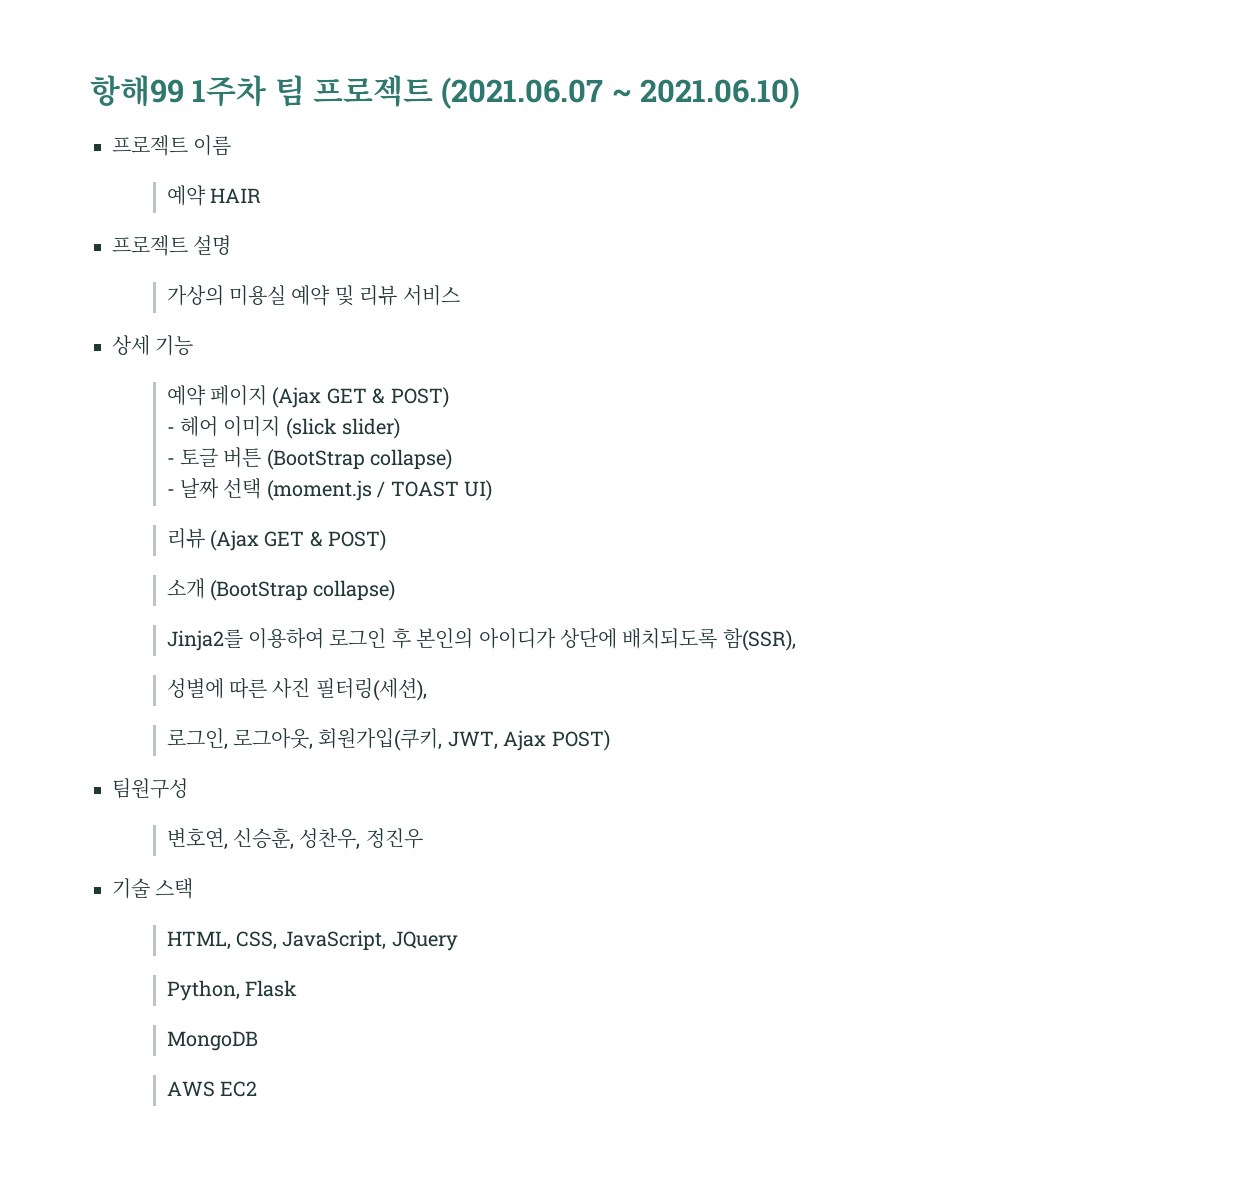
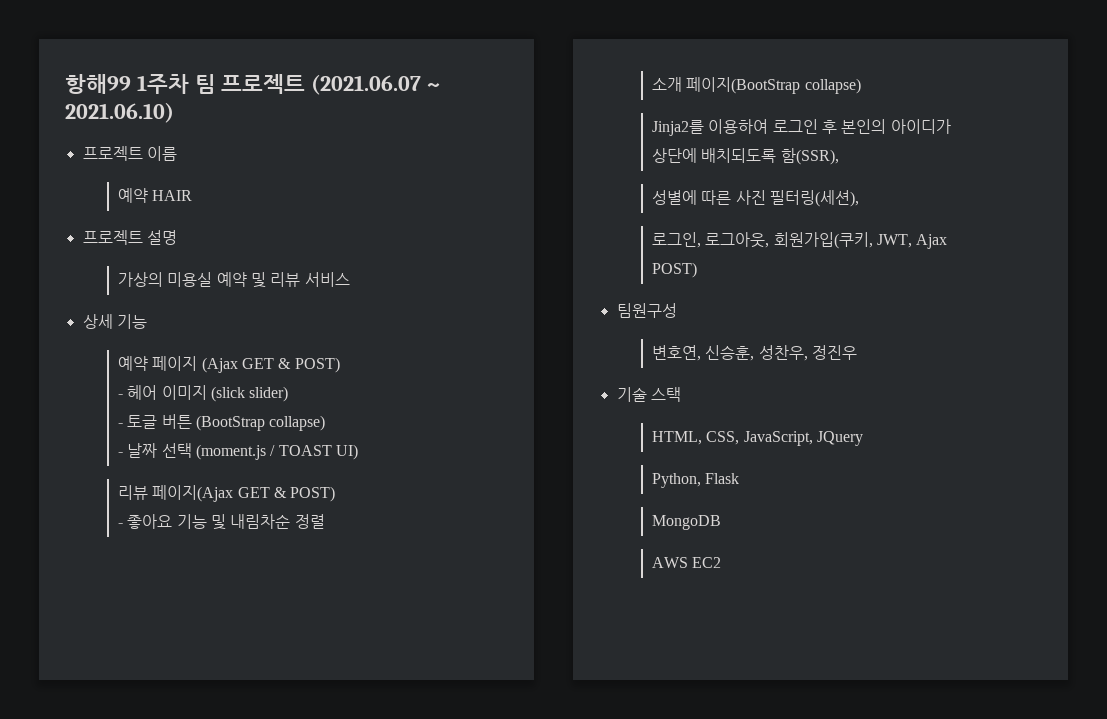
- 리뷰 (Ajax GET & POST)
+ 리뷰 페이지(Ajax GET & POST)
+ - 좋아요 기능 및 내림차순 정렬
- 소개 (BootStrap collapse)
+ 소개 페이지(BootStrap collapse)

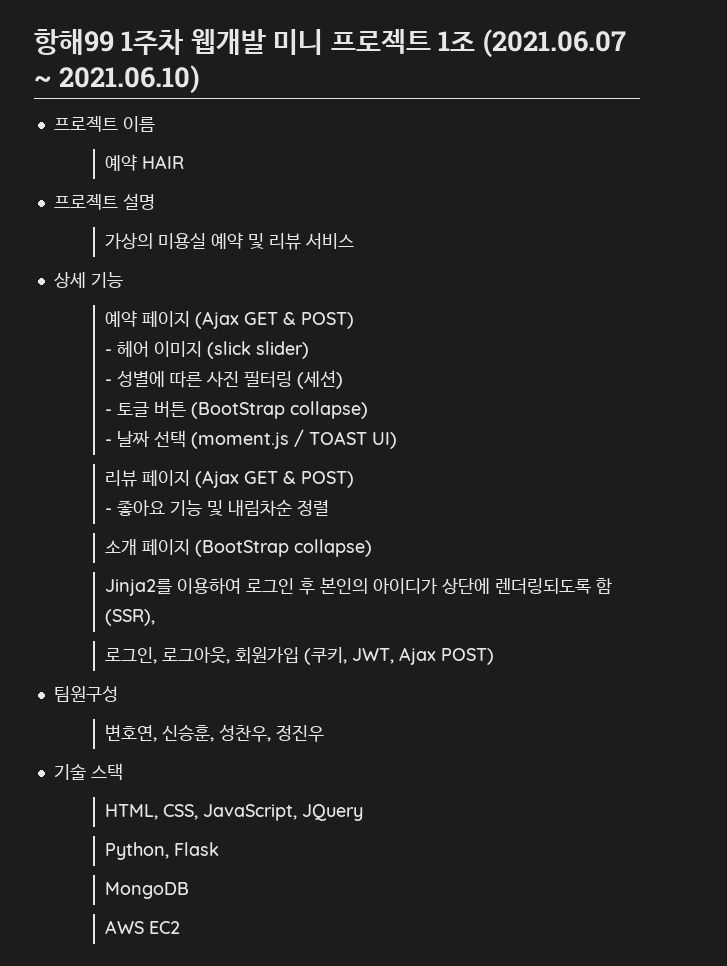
- 항해99 1주차 팀 프로젝트 (2021.06.07 ~ 2021.06.10)
+ 항해99 1주차 웹개발 미니 프로젝트 1조 (2021.06.07 ~ 2021.06.10)
+ - 성별에 따른 사진 필터링 (세션)
- 리뷰 페이지(Ajax GET & POST)
+ 리뷰 페이지 (Ajax GET & POST)
- 소개 페이지(BootStrap collapse)
+ 소개 페이지 (BootStrap collapse)
- Jinja2를 이용하여 로그인 후 본인의 아이디가 상단에 배치되도록 함(SSR),
- 성별에 따른 사진 필터링(세션),
+ Jinja2를 이용하여 로그인 후 본인의 아이디가 상단에 렌더링되도록 함 (SSR),
- 로그인, 로그아웃, 회원가입(쿠키, JWT, Ajax POST)
+ 로그인, 로그아웃, 회원가입 (쿠키, JWT, Ajax POST)

